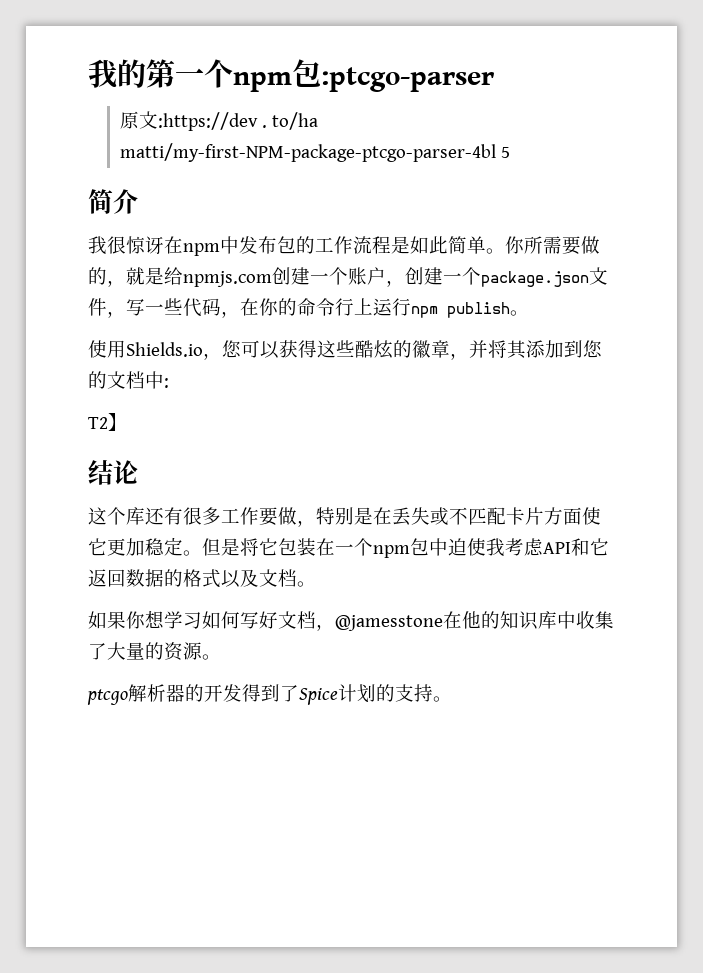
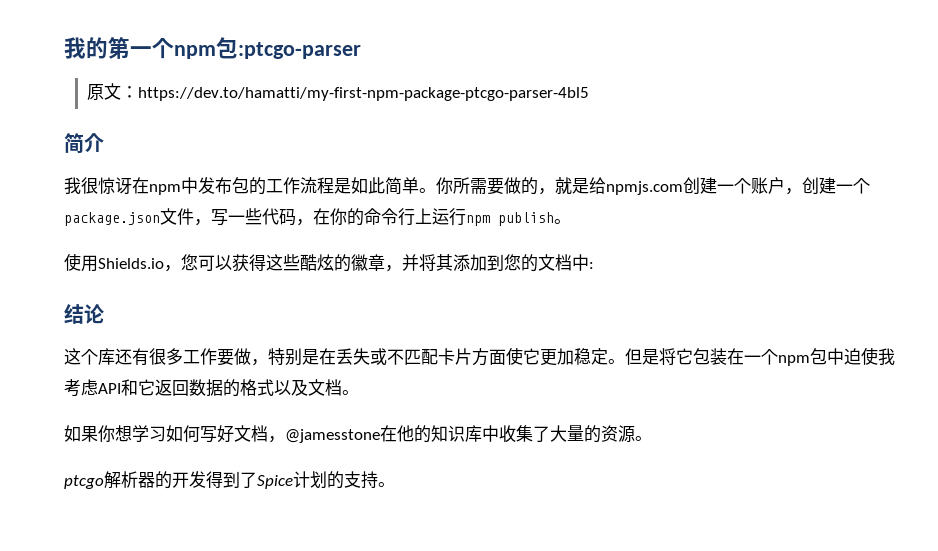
- 原文:https://dev . to/ha matti/my-first-NPM-package-ptcgo-parser-4bl 5
+ 原文：https://dev.to/hamatti/my-first-npm-package-ptcgo-parser-4bl5
- T2】

